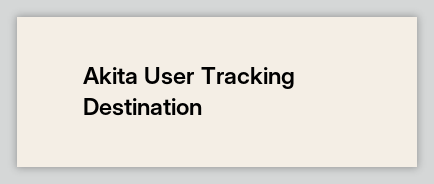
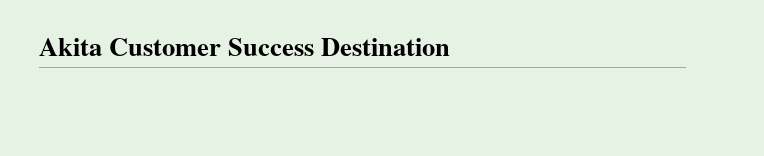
- Akita User Tracking Destination
+ Akita Customer Success Destination

